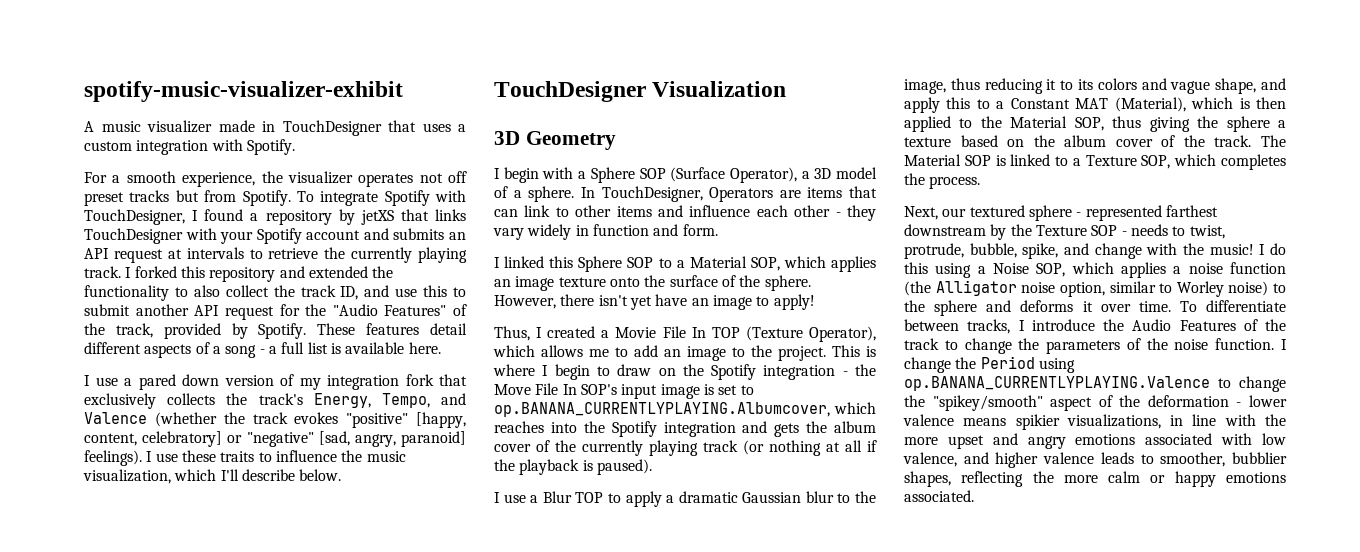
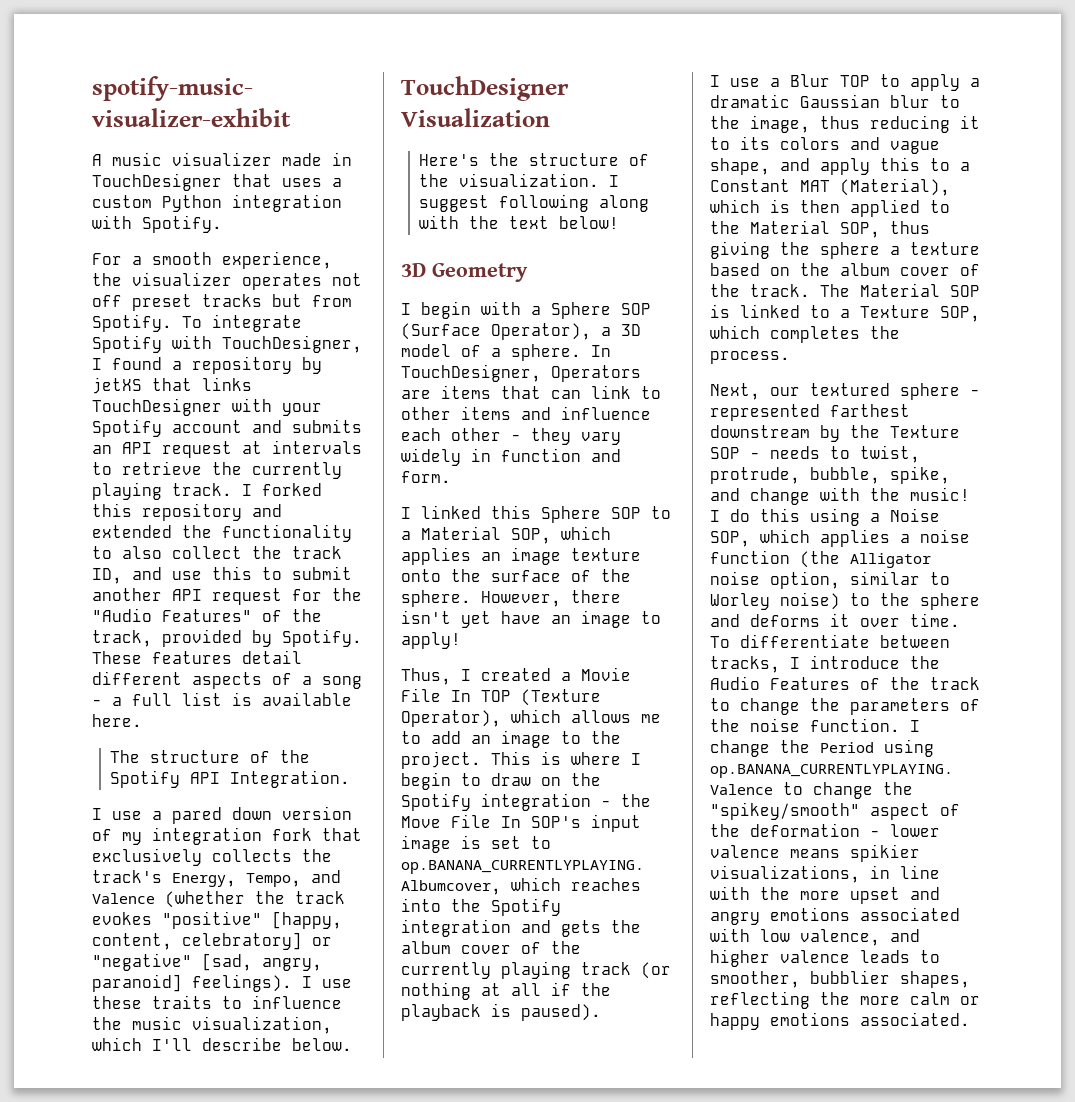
- A music visualizer made in TouchDesigner that uses a custom integration with Spotify.
+ A music visualizer made in TouchDesigner that uses a custom Python integration with Spotify.
+ The structure of the Spotify API Integration.
+ Here's the structure of the visualization. I suggest following along with the text below!

